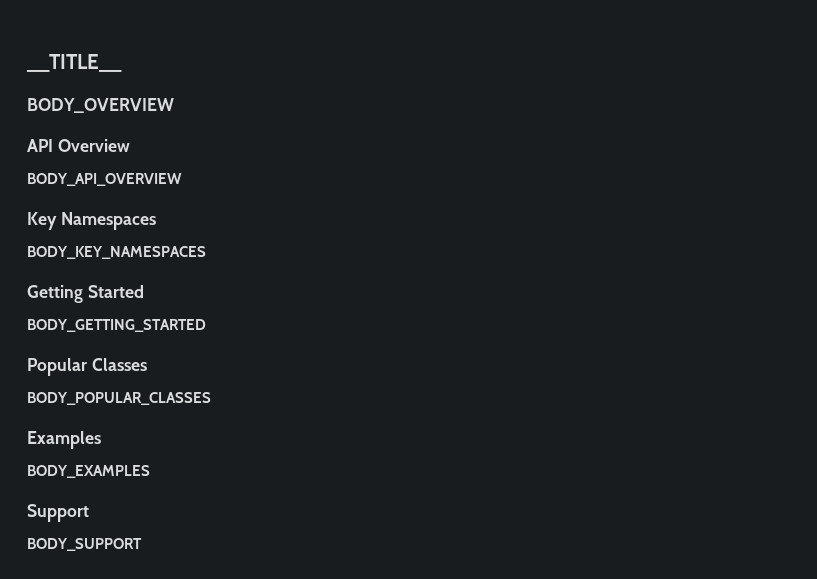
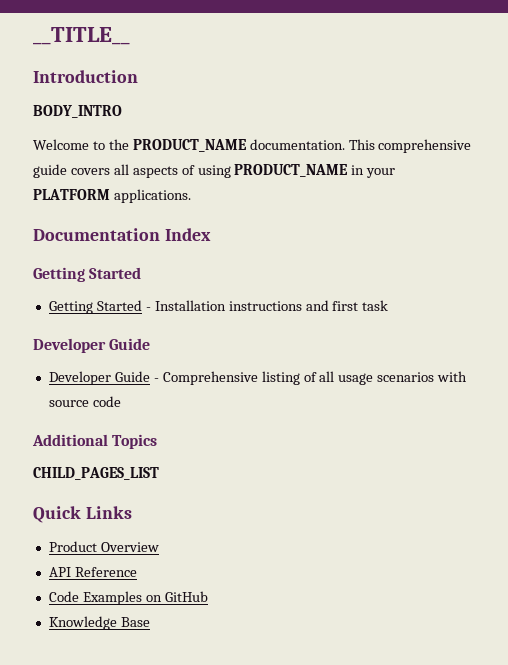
- BODY_OVERVIEW
- API Overview
- BODY_API_OVERVIEW
- Key Namespaces
- BODY_KEY_NAMESPACES
+ Introduction
+ BODY_INTRO
+ Welcome to the PRODUCT_NAME documentation. This comprehensive guide covers all aspects of using PRODUCT_NAME in your PLATFORM applications.
+ Documentation Index
  Getting Started
- BODY_GETTING_STARTED
- Popular Classes
- BODY_POPULAR_CLASSES
- Examples
- BODY_EXAMPLES
- Support
- BODY_SUPPORT
+ Getting Started - Installation instructions and first task
+ Developer Guide
+ Developer Guide - Comprehensive listing of all usage scenarios with source code
+ Additional Topics
+ CHILD_PAGES_LIST
+ Quick Links
+ Product Overview
+ API Reference
+ Code Examples on GitHub
+ Knowledge Base

